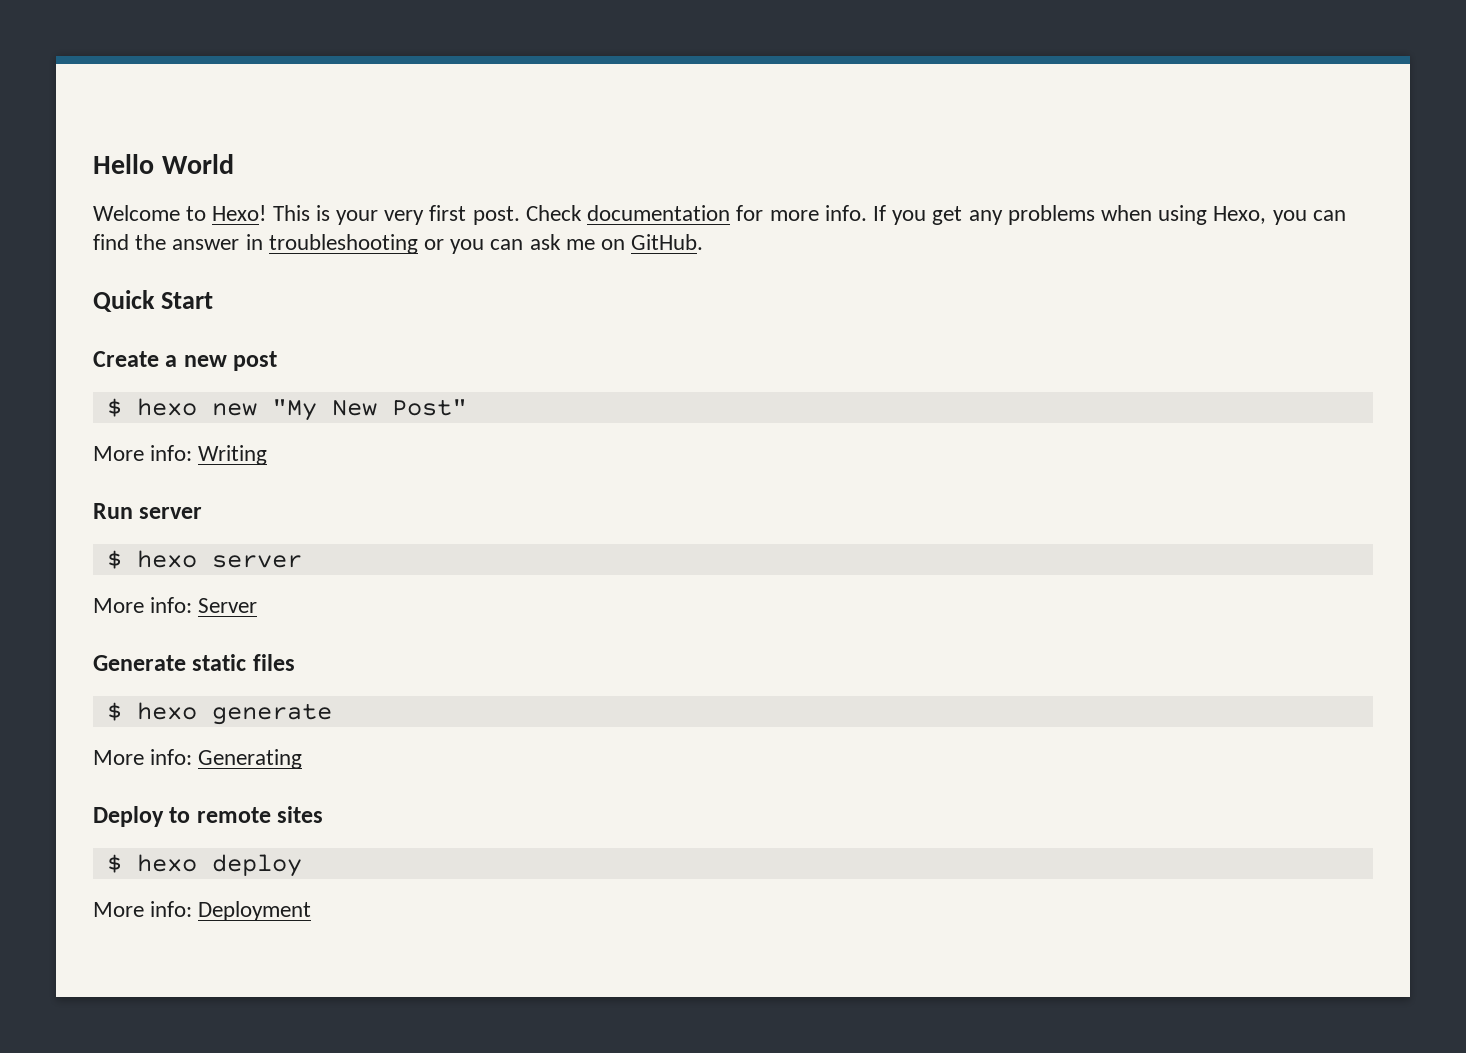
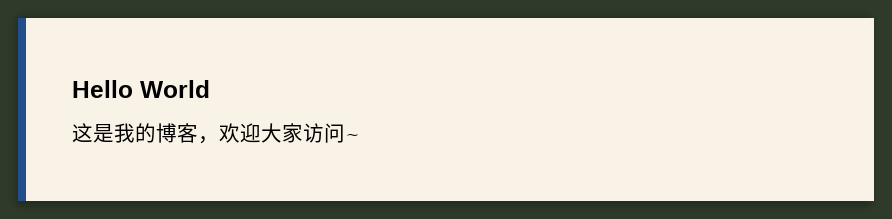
- Welcome to Hexo! This is your very first post. Check documentation for more info. If you get any problems when using Hexo, you can find the answer in troubleshooting or you can ask me on GitHub.
- Quick Start
- Create a new post
- $ hexo new "My New Post"
- More info: Writing
- Run server
- $ hexo server
- More info: Server
- Generate static files
- $ hexo generate
- More info: Generating
- Deploy to remote sites
- $ hexo deploy
- More info: Deployment
+ 这是我的博客，欢迎大家访问~

